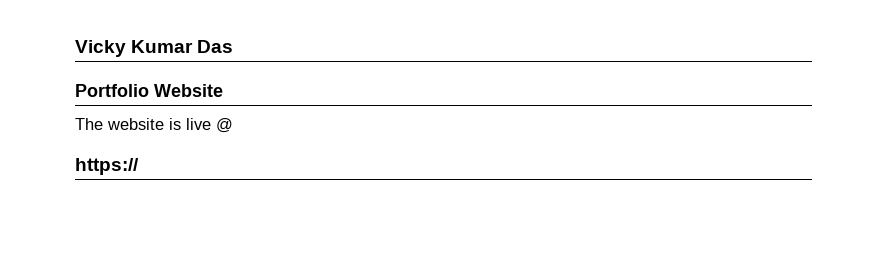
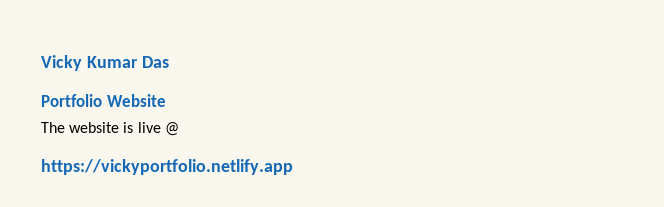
- https://
+ https://vickyportfolio.netlify.app

